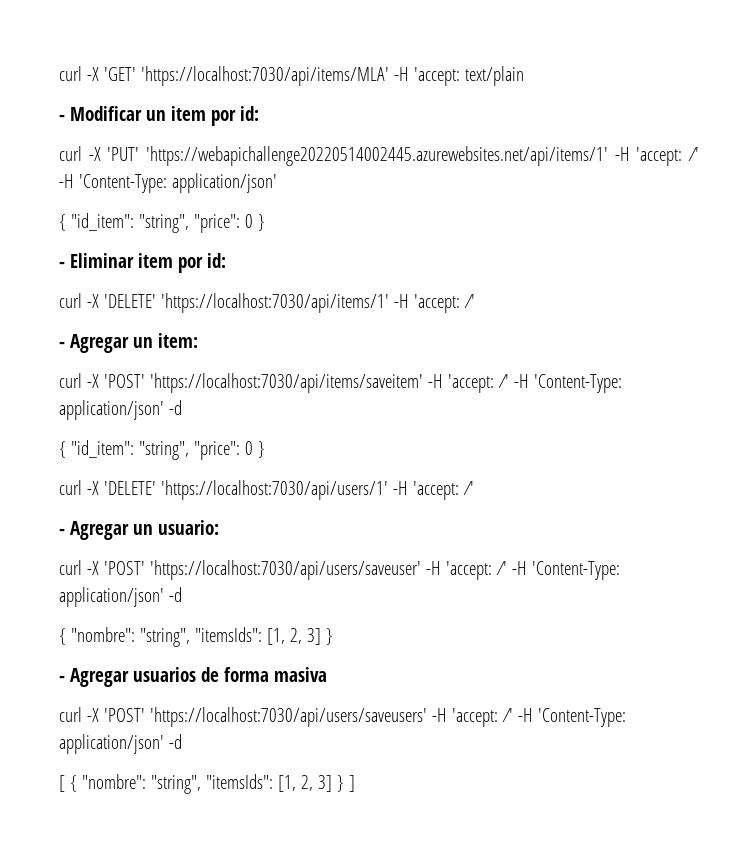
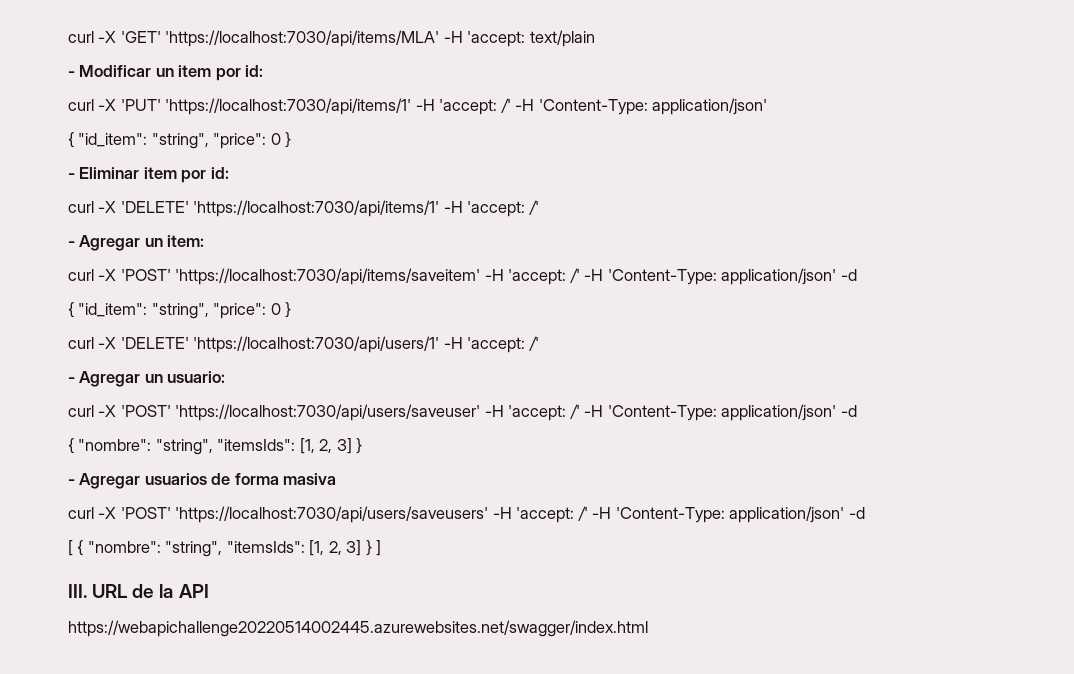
- curl -X 'PUT' 'https://webapichallenge20220514002445.azurewebsites.net/api/items/1' -H 'accept: /' -H 'Content-Type: application/json'
+ curl -X 'PUT' 'https://localhost:7030/api/items/1' -H 'accept: /' -H 'Content-Type: application/json'
+ III. URL de la API
+ https://webapichallenge20220514002445.azurewebsites.net/swagger/index.html

